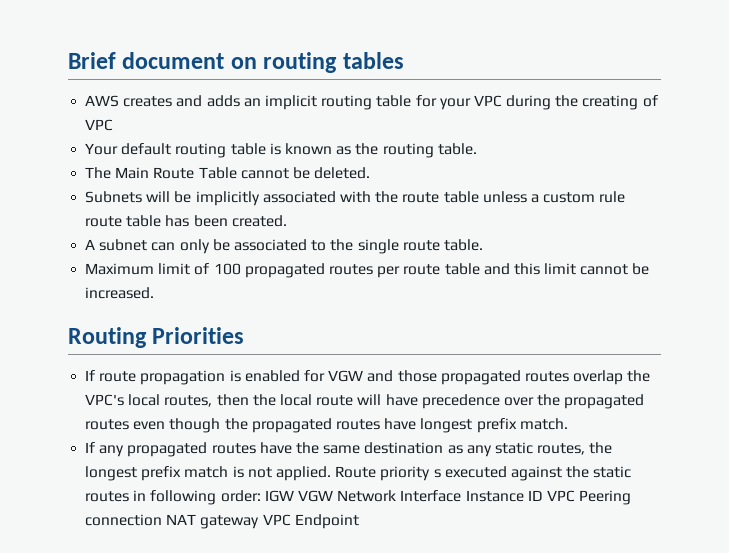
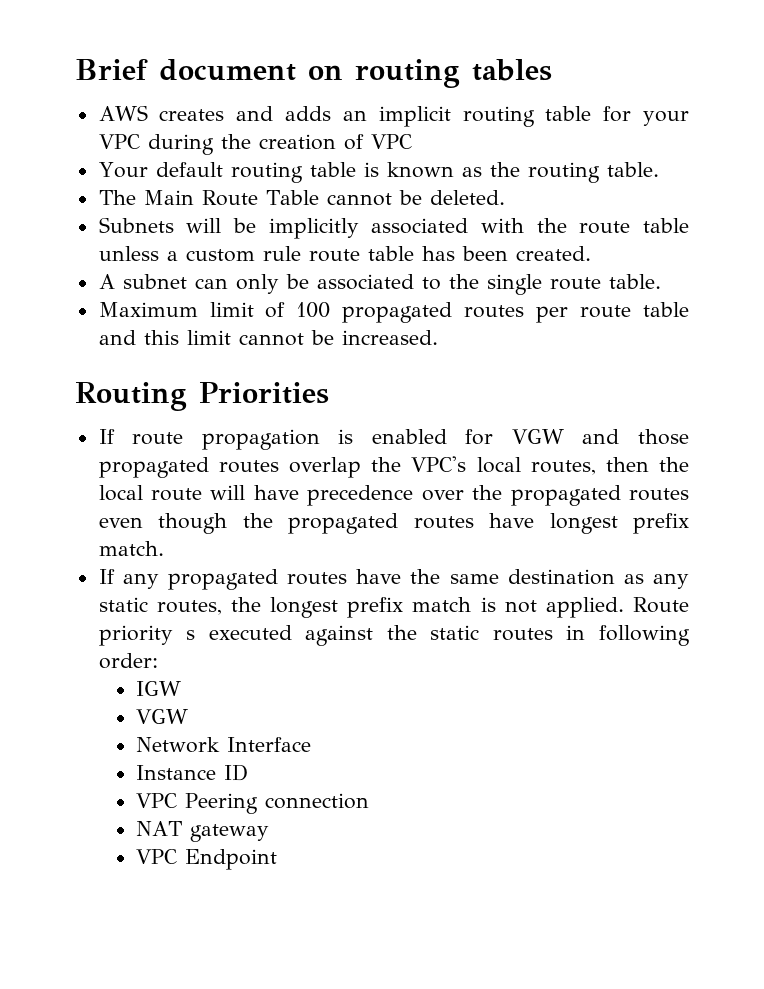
- AWS creates and adds an implicit routing table for your VPC during the creating of VPC
+ AWS creates and adds an implicit routing table for your VPC during the creation of VPC
- Route priority s executed against the static routes in following order: IGW VGW Network Interface Instance ID VPC Peering connection NAT gateway VPC Endpoint
+ Route priority s executed against the static routes in following order:
+ IGW
+ VGW
+ Network Interface
+ Instance ID
+ VPC Peering connection
+ NAT gateway
+ VPC Endpoint

